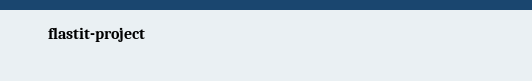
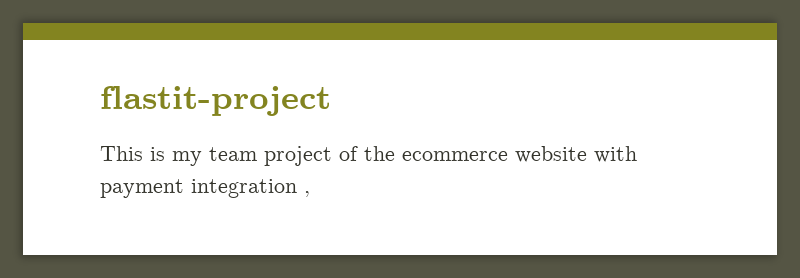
+ This is my team project of the ecommerce website with payment integration ,

